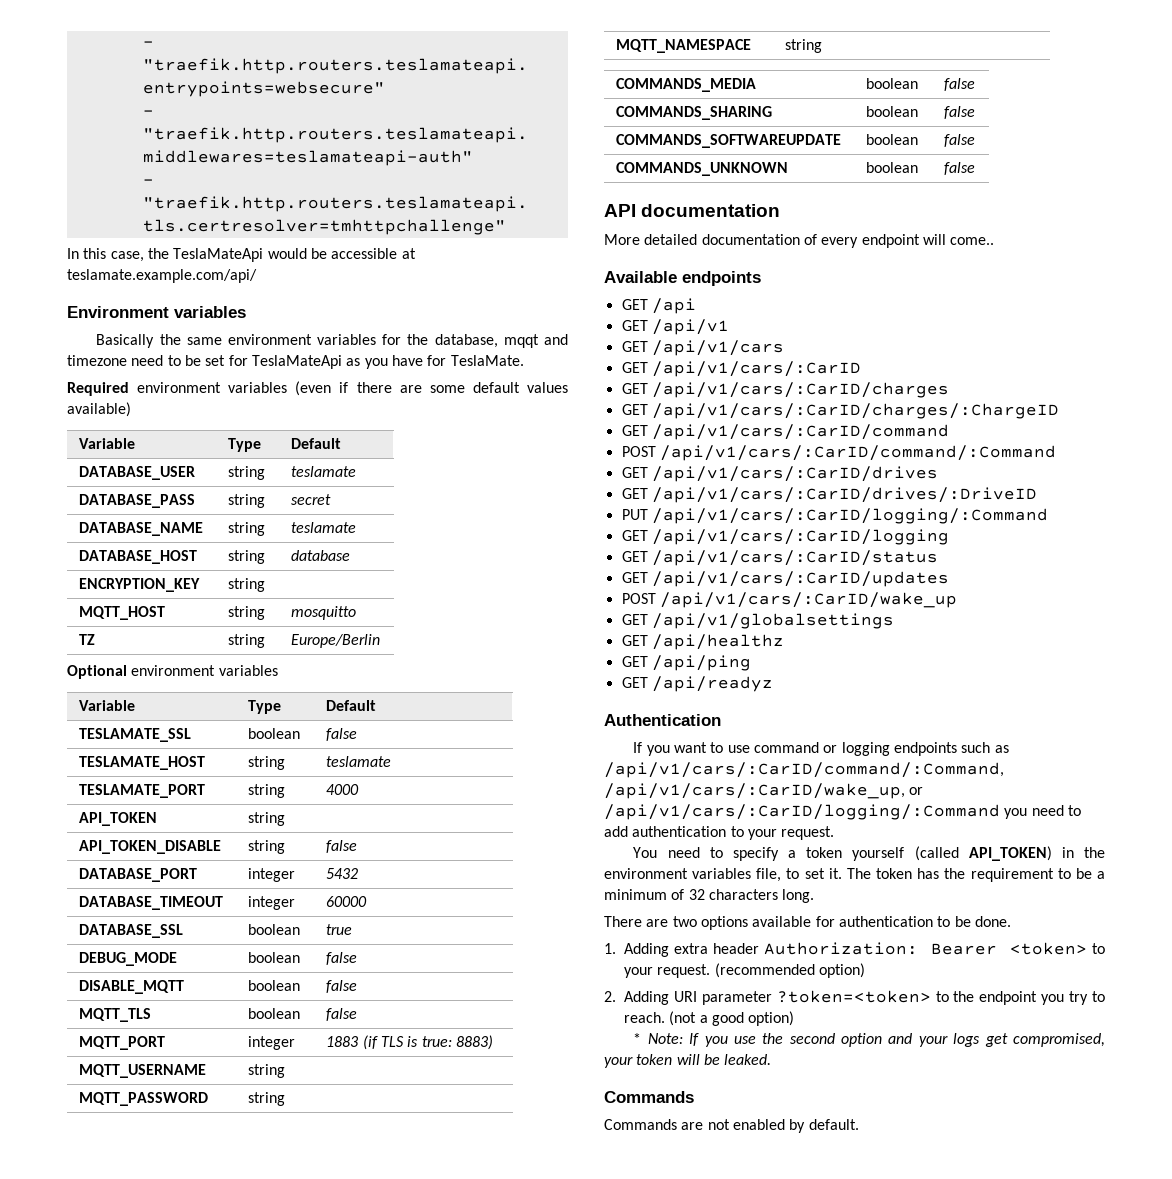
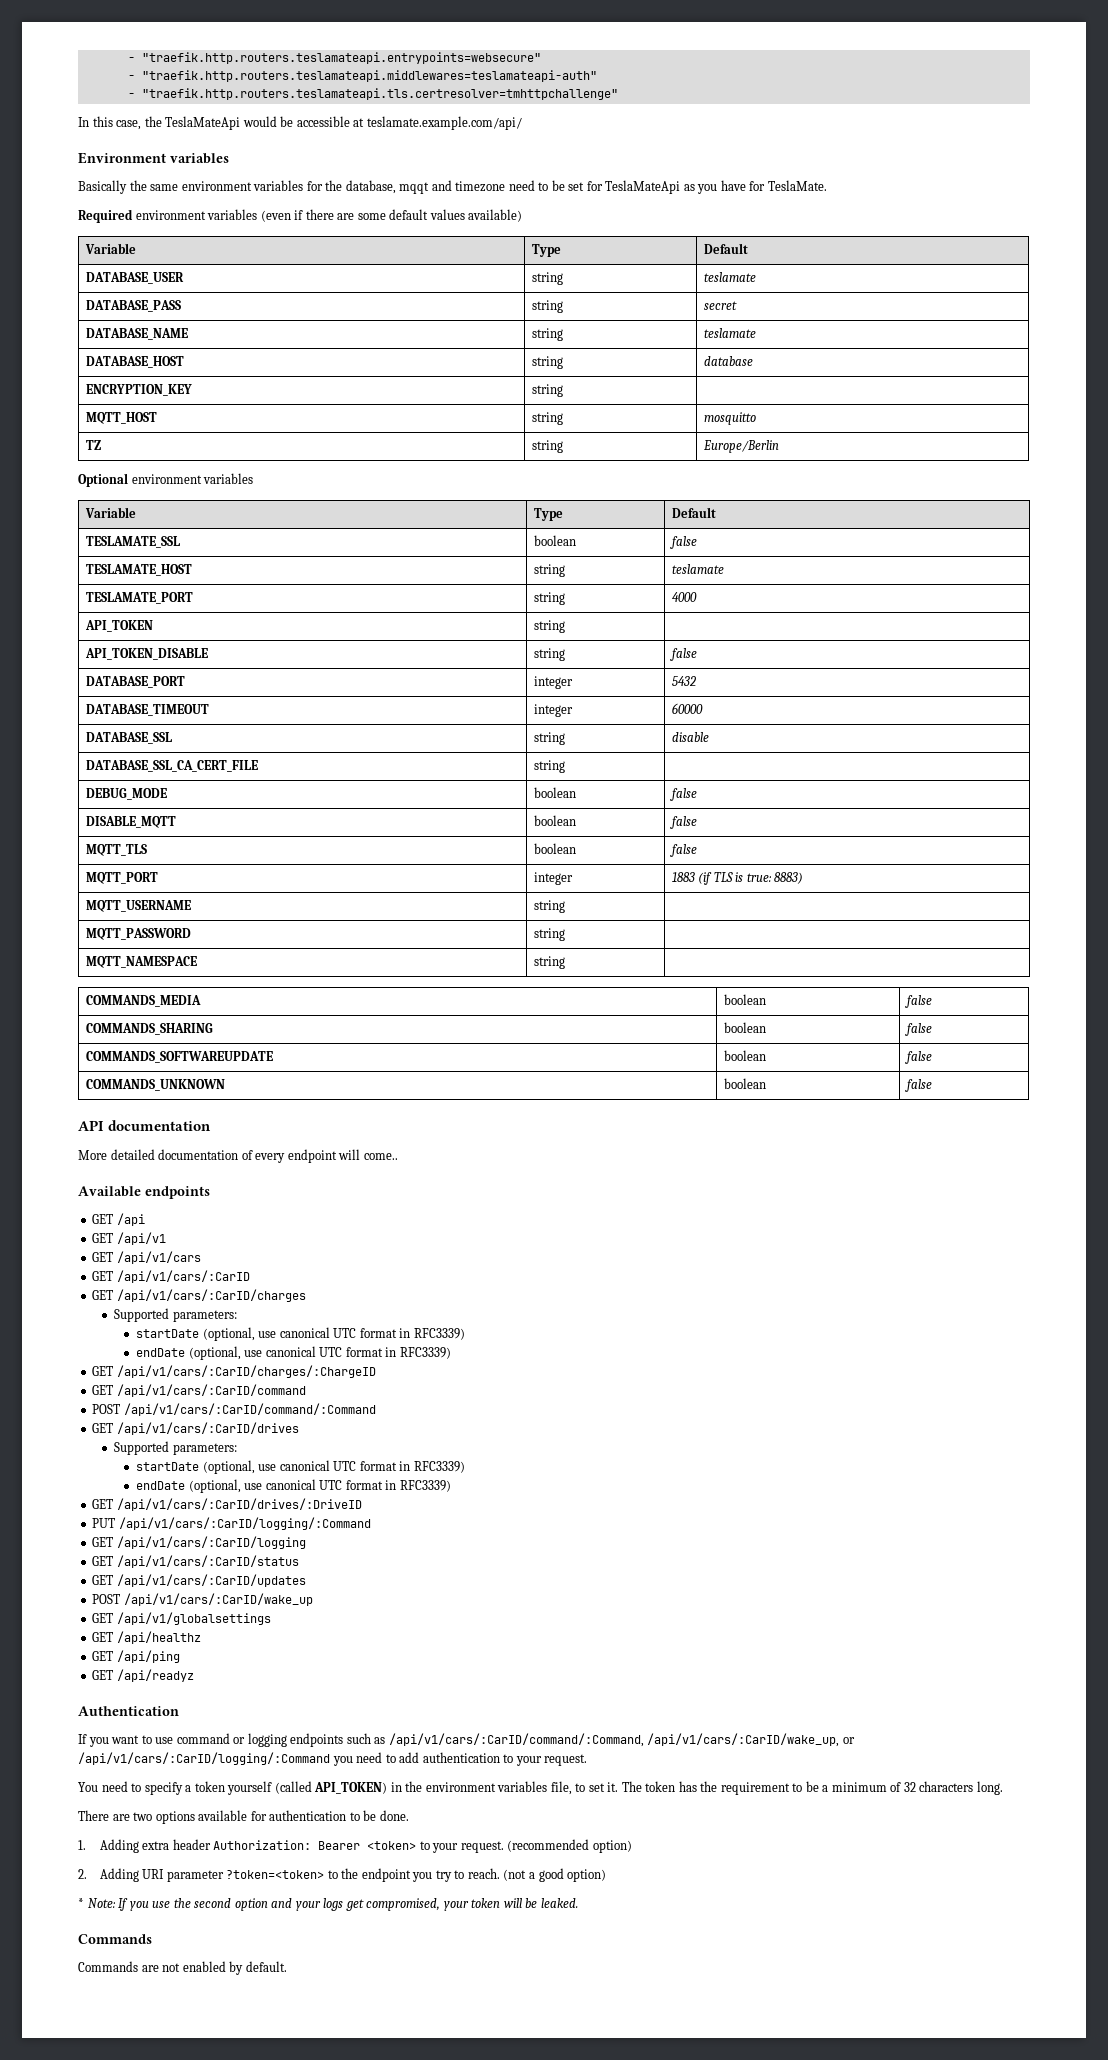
- DATABASE_SSL | boolean | true
+ DATABASE_SSL | string | disable
+ DATABASE_SSL_CA_CERT_FILE | string |
  GET /api/v1/cars/:CarID/charges
+ Supported parameters:
+ startDate (optional, use canonical UTC format in RFC3339)
+ endDate (optional, use canonical UTC format in RFC3339)
  GET /api/v1/cars/:CarID/drives
+ Supported parameters:
+ startDate (optional, use canonical UTC format in RFC3339)
+ endDate (optional, use canonical UTC format in RFC3339)

